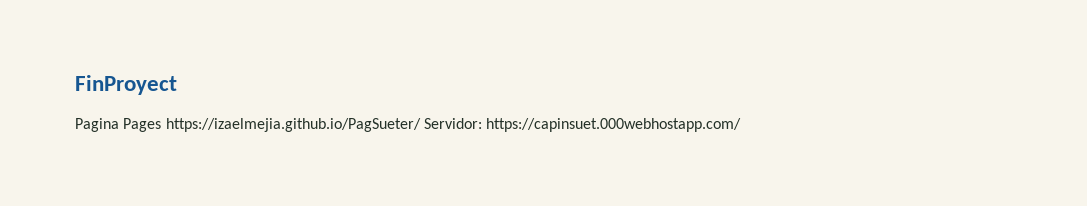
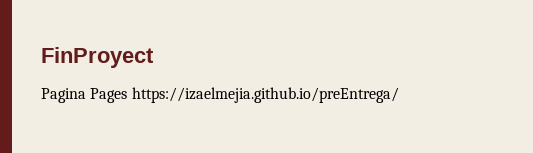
- Pagina Pages https://izaelmejia.github.io/PagSueter/ Servidor: https://capinsuet.000webhostapp.com/
+ Pagina Pages https://izaelmejia.github.io/preEntrega/

